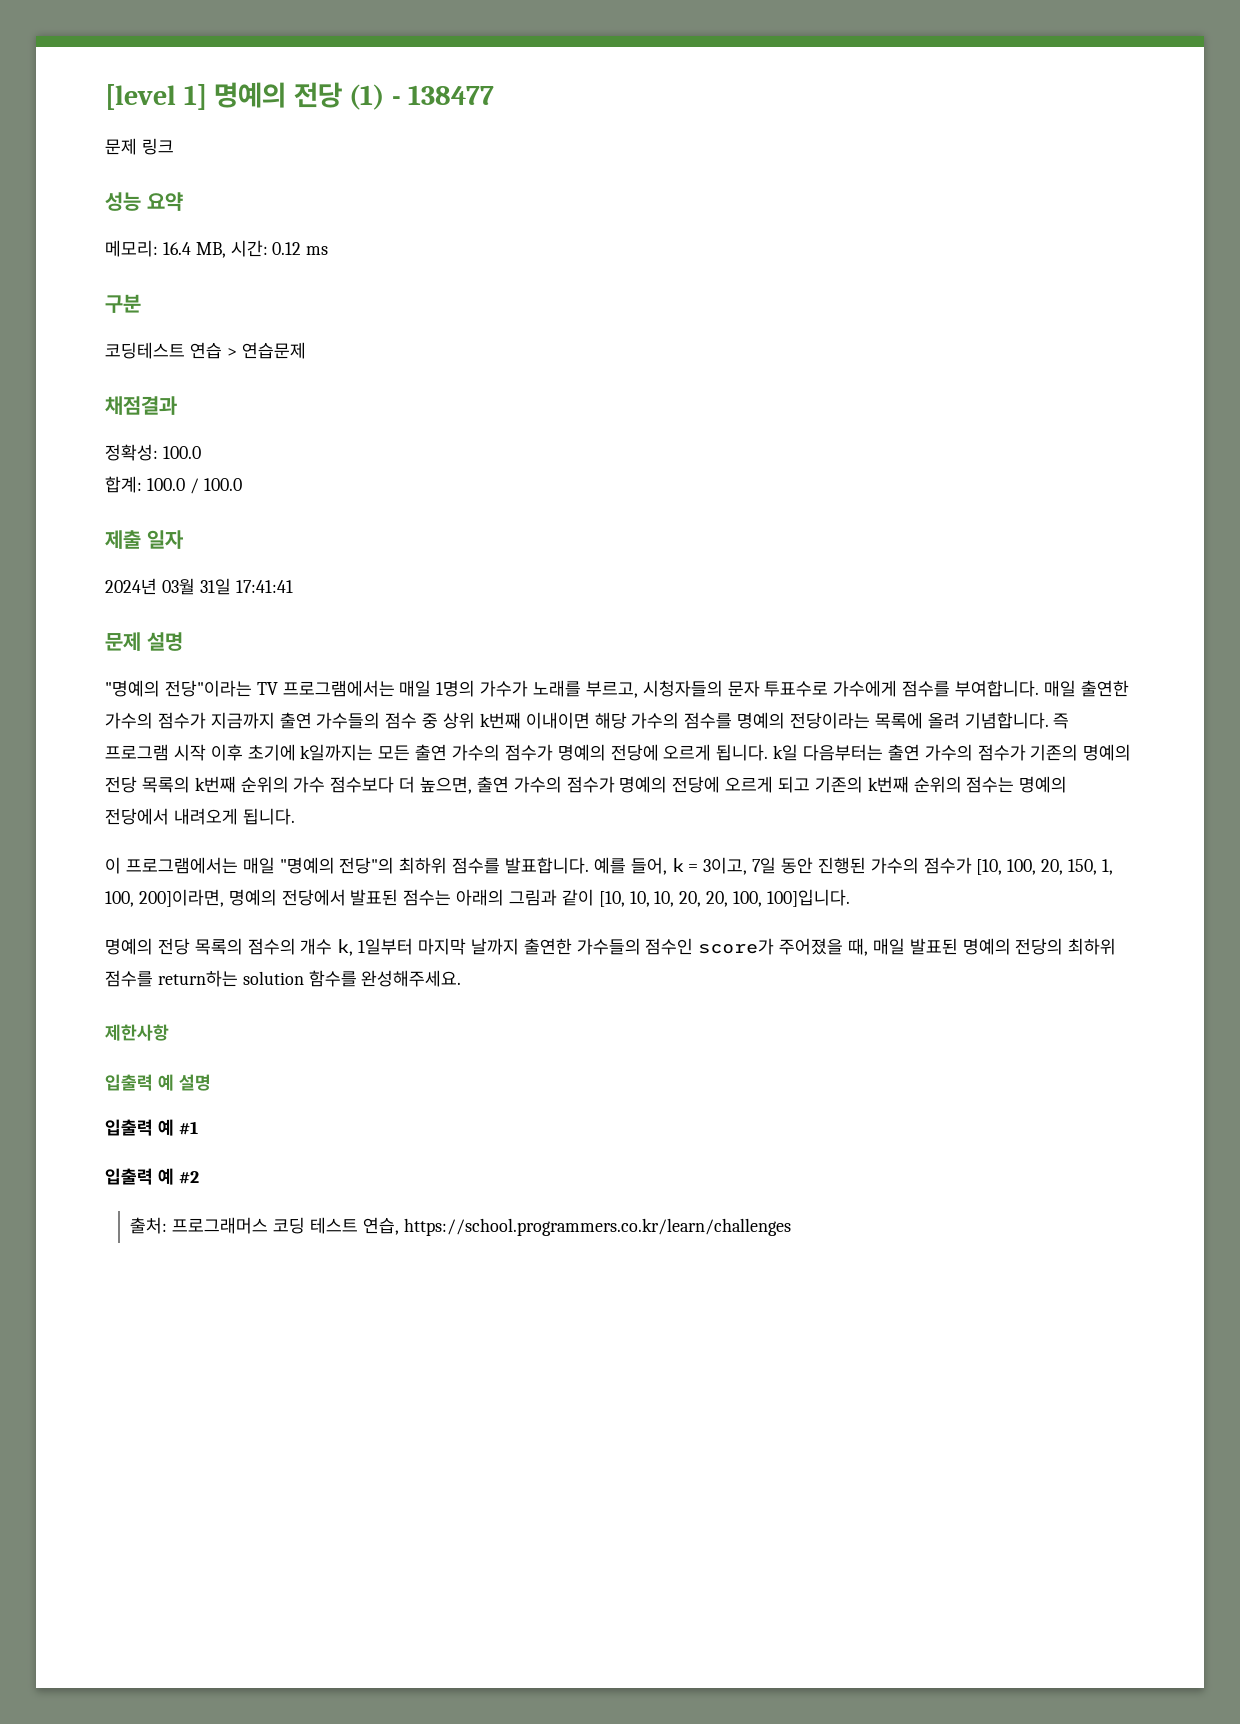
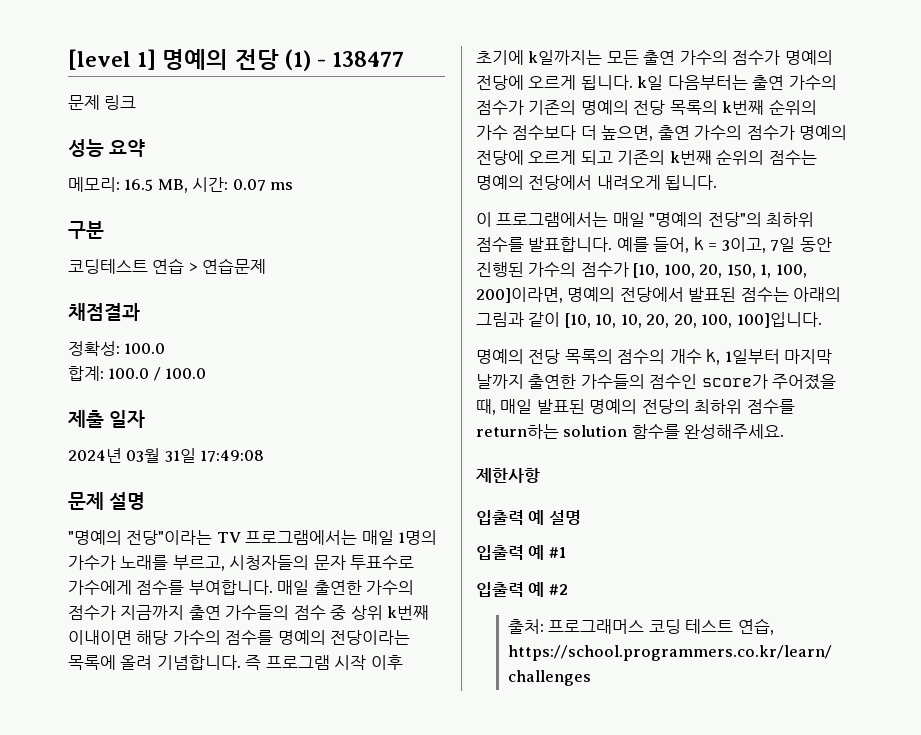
- 메모리: 16.4 MB, 시간: 0.12 ms
+ 메모리: 16.5 MB, 시간: 0.07 ms
- 2024년 03월 31일 17:41:41
+ 2024년 03월 31일 17:49:08

